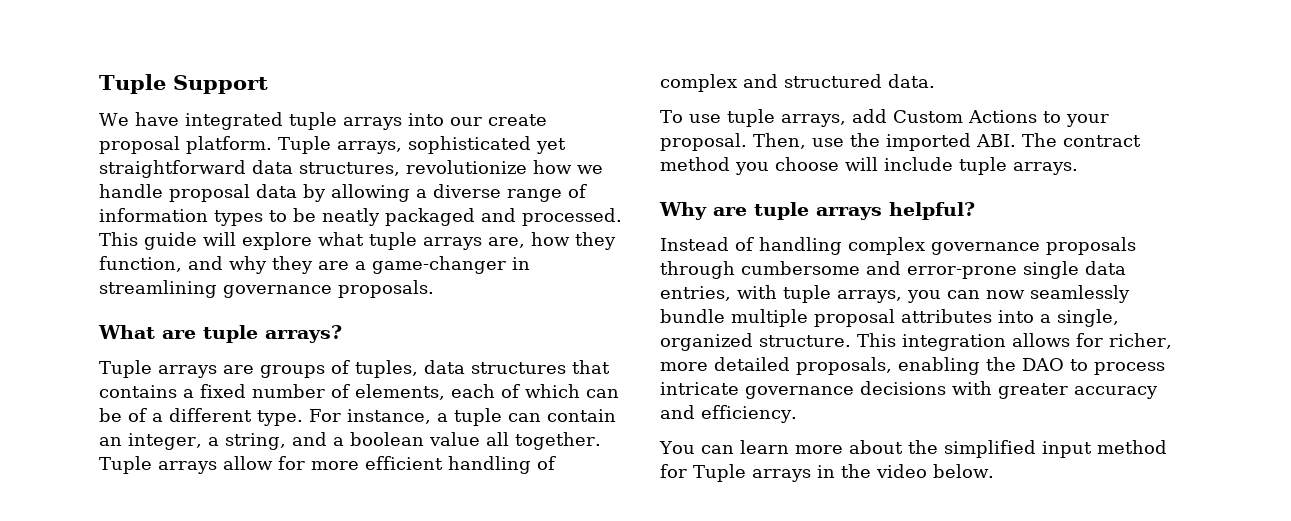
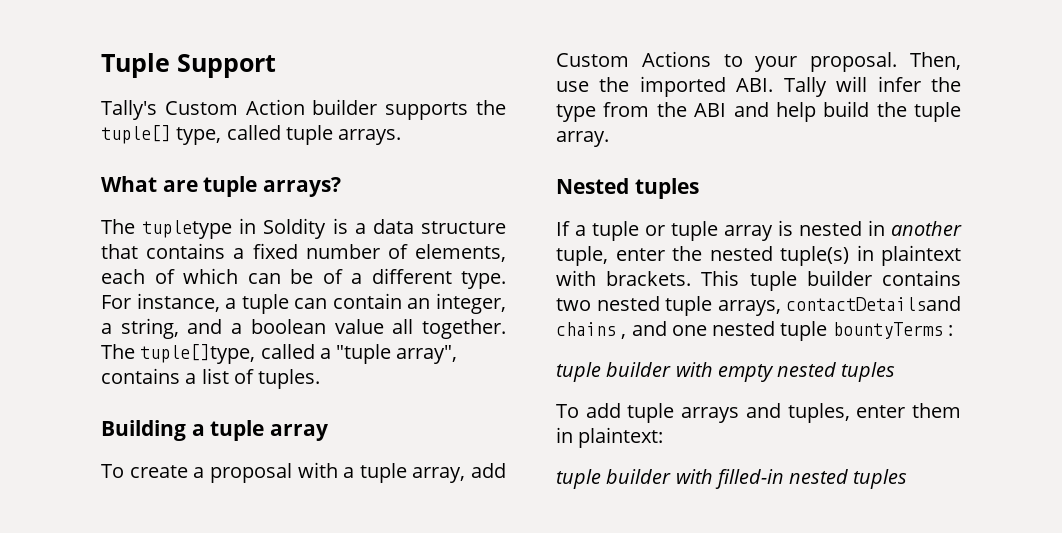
- We have integrated tuple arrays into our create proposal platform. Tuple arrays, sophisticated yet straightforward data structures, revolutionize how we handle proposal data by allowing a diverse range of information types to be neatly packaged and processed. This guide will explore what tuple arrays are, how they function, and why they are a game-changer in streamlining governance proposals.
+ Tally's Custom Action builder supports the tuple[] type, called tuple arrays.
  What are tuple arrays?
- Tuple arrays are groups of tuples, data structures that contains a fixed number of elements, each of which can be of a different type.
+ The tupletype in Soldity is a data structure that contains a fixed number of elements, each of which can be of a different type.
- Tuple arrays allow for more efficient handling of complex and structured data.
- To use tuple arrays, add Custom Actions to your proposal.
+ The tuple[]type, called a "tuple array", contains a list of tuples.
+ Building a tuple array
+ To create a proposal with a tuple array, add Custom Actions to your proposal.
- Then, use the imported ABI. The contract method you choose will include tuple arrays.
- Why are tuple arrays helpful?
- Instead of handling complex governance proposals through cumbersome and error-prone single data entries, with tuple arrays, you can now seamlessly bundle multiple proposal attributes into a single, organized structure. This integration allows for richer, more detailed proposals, enabling the DAO to process intricate governance decisions with greater accuracy and efficiency.
- You can learn more about the simplified input method for Tuple arrays in the video below.
+ Then, use the imported ABI. Tally will infer the type from the ABI and help build the tuple array.
+ Nested tuples
+ If a tuple or tuple array is nested in another tuple, enter the nested tuple(s) in plaintext with brackets. This tuple builder contains two nested tuple arrays, contactDetailsand chains , and one nested tuple bountyTerms :
+ tuple builder with empty nested tuples
+ To add tuple arrays and tuples, enter them in plaintext:
+ tuple builder with filled-in nested tuples

